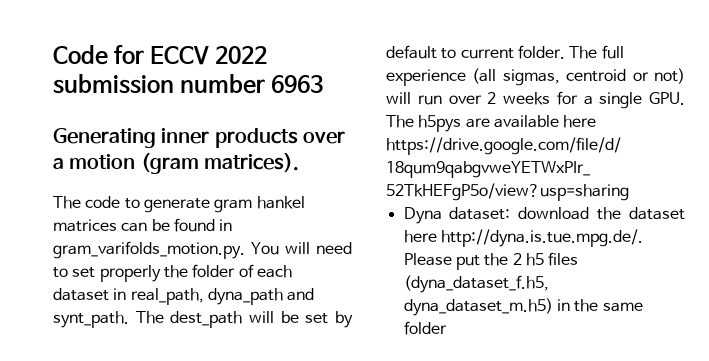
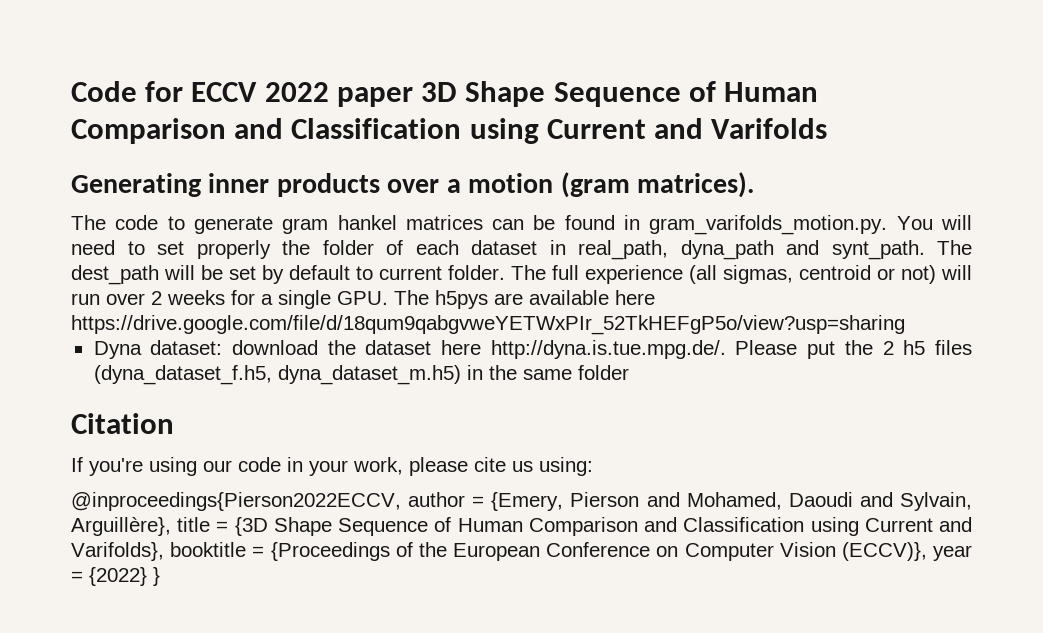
- Code for ECCV 2022 submission number 6963
+ Code for ECCV 2022 paper 3D Shape Sequence of Human Comparison and Classification using Current and Varifolds
+ Citation
+ If you're using our code in your work, please cite us using:
+ @inproceedings{Pierson2022ECCV, author = {Emery, Pierson and Mohamed, Daoudi and Sylvain, Arguillère}, title = {3D Shape Sequence of Human Comparison and Classification using Current and Varifolds}, booktitle = {Proceedings of the European Conference on Computer Vision (ECCV)}, year = {2022} }

